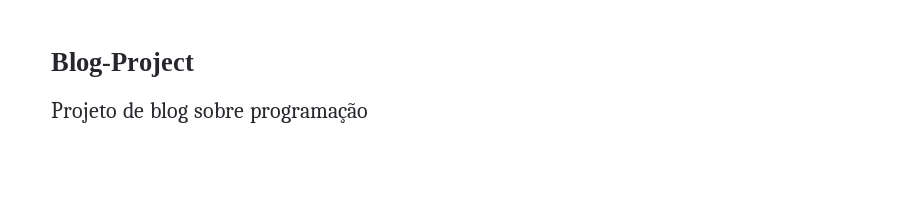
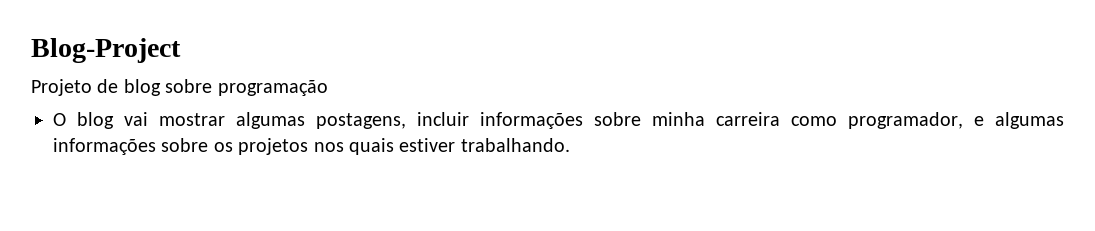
+ O blog vai mostrar algumas postagens, incluir informações sobre minha carreira como programador, e algumas informações sobre os projetos nos quais estiver trabalhando.

